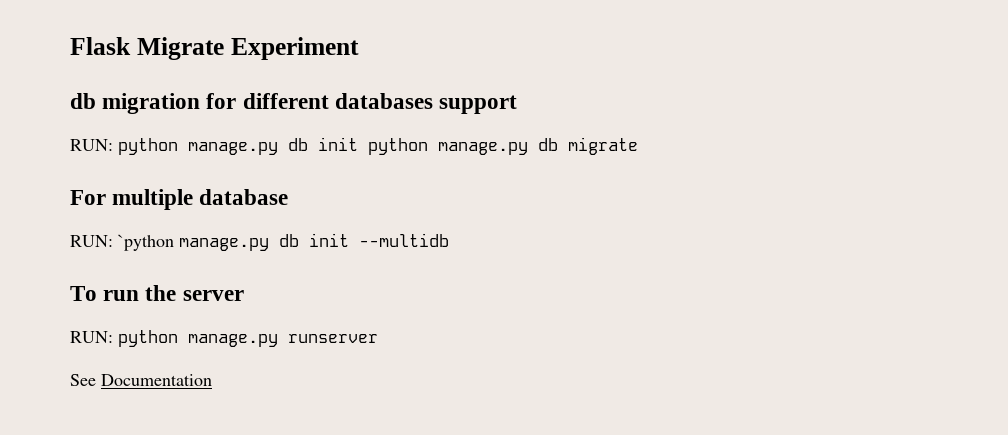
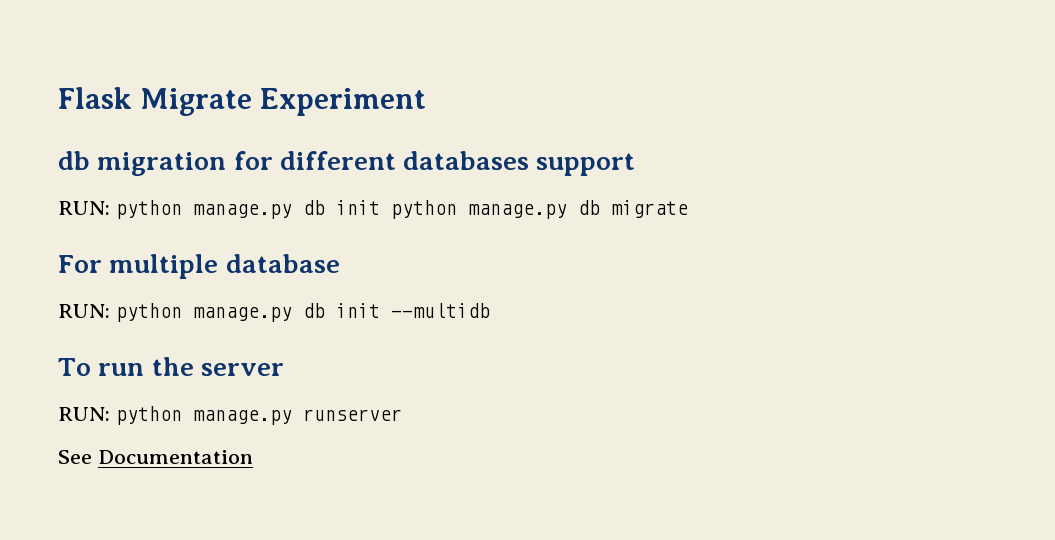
- RUN: `python manage.py db init --multidb
+ RUN: python manage.py db init --multidb

